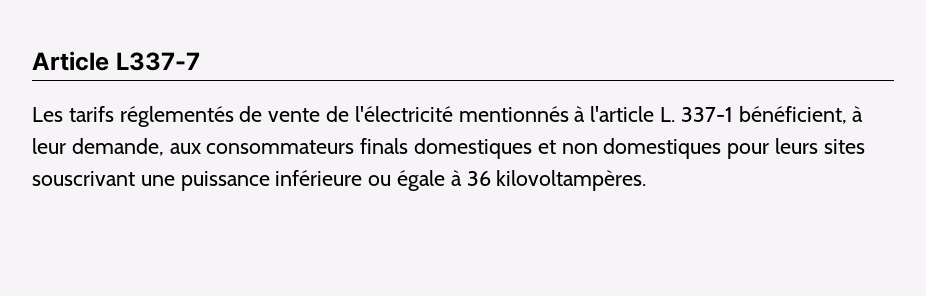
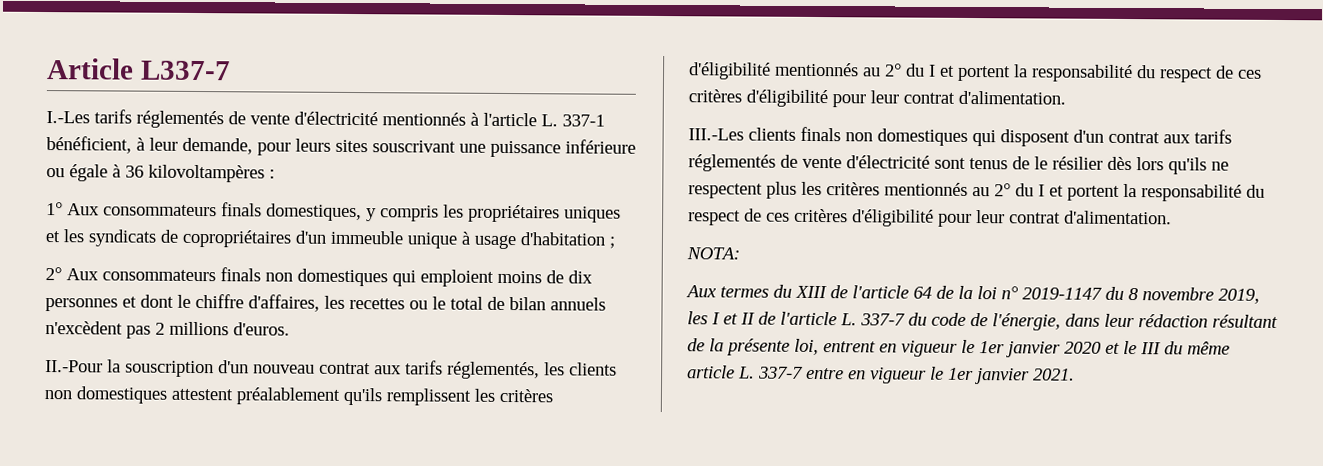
- Les tarifs réglementés de vente de l'électricité mentionnés à l'article L. 337-1 bénéficient, à leur demande, aux consommateurs finals domestiques et non domestiques pour leurs sites souscrivant une puissance inférieure ou égale à 36 kilovoltampères.
+ I.-Les tarifs réglementés de vente d'électricité mentionnés à l'article L. 337-1 bénéficient, à leur demande, pour leurs sites souscrivant une puissance inférieure ou égale à 36 kilovoltampères :
+ 1° Aux consommateurs finals domestiques, y compris les propriétaires uniques et les syndicats de copropriétaires d'un immeuble unique à usage d'habitation ;
+ 2° Aux consommateurs finals non domestiques qui emploient moins de dix personnes et dont le chiffre d'affaires, les recettes ou le total de bilan annuels n'excèdent pas 2 millions d'euros.
+ II.-Pour la souscription d'un nouveau contrat aux tarifs réglementés, les clients non domestiques attestent préalablement qu'ils remplissent les critères d'éligibilité mentionnés au 2° du I et portent la responsabilité du respect de ces critères d'éligibilité pour leur contrat d'alimentation.
+ III.-Les clients finals non domestiques qui disposent d'un contrat aux tarifs réglementés de vente d'électricité sont tenus de le résilier dès lors qu'ils ne respectent plus les critères mentionnés au 2° du I et portent la responsabilité du respect de ces critères d'éligibilité pour leur contrat d'alimentation.
+ NOTA:
+ Aux termes du XIII de l'article 64 de la loi n° 2019-1147 du 8 novembre 2019, les I et II de l'article L. 337-7 du code de l'énergie, dans leur rédaction résultant de la présente loi, entrent en vigueur le 1er janvier 2020 et le III du même article L. 337-7 entre en vigueur le 1er janvier 2021.

